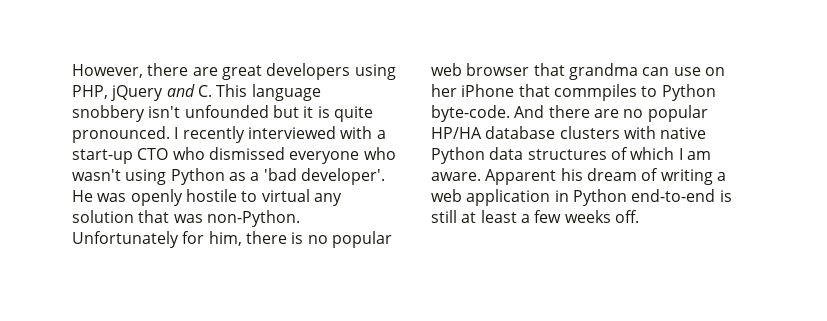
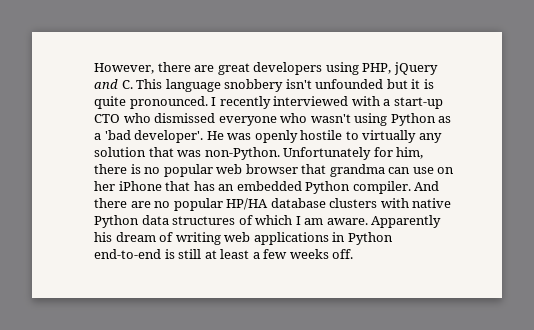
- He was openly hostile to virtual any solution that was non-Python.
+ He was openly hostile to virtually any solution that was non-Python.
- Unfortunately for him, there is no popular web browser that grandma can use on her iPhone that commpiles to Python byte-code.
+ Unfortunately for him, there is no popular web browser that grandma can use on her iPhone that has an embedded Python compiler.
- Apparent his dream of writing a web application in Python end-to-end is still at least a few weeks off.
+ Apparently his dream of writing web applications in Python end-to-end is still at least a few weeks off.

